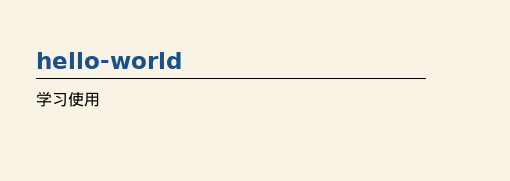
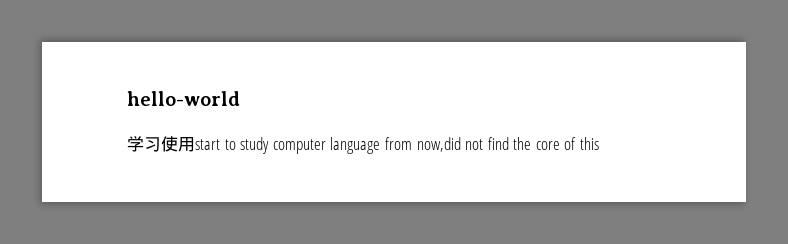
- 学习使用
+ 学习使用start to study computer language from now,did not find the core of this

